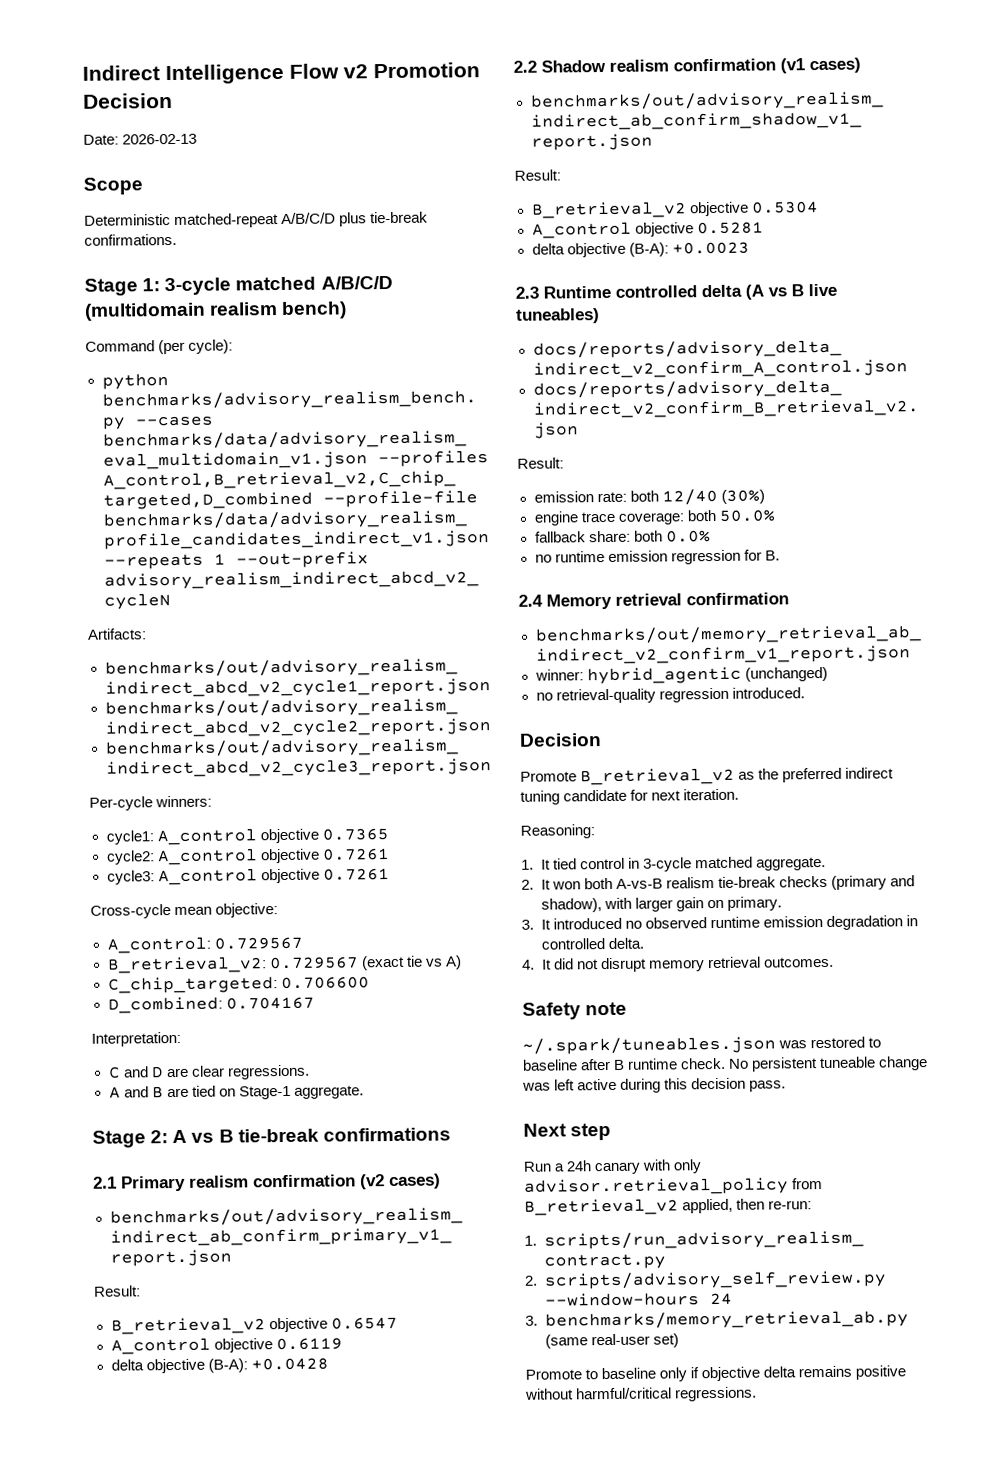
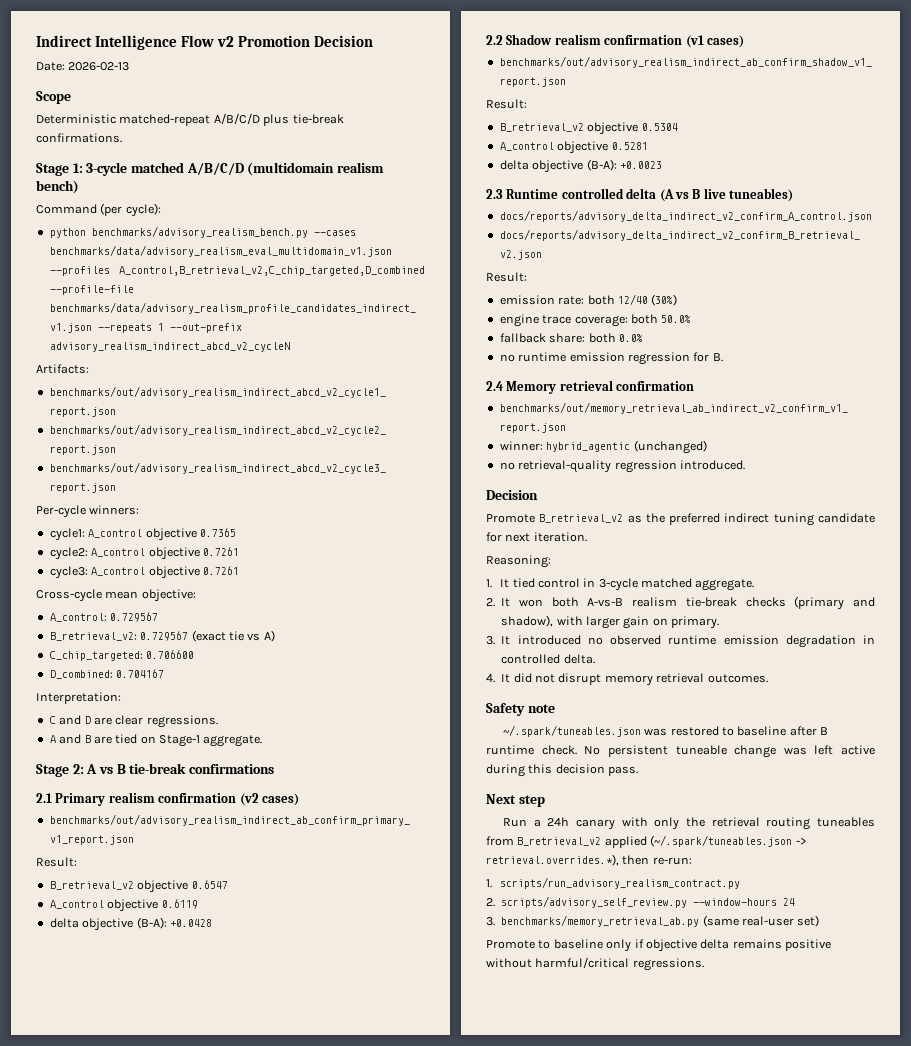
- Run a 24h canary with only advisor.retrieval_policy from B_retrieval_v2 applied, then re-run:
+ Run a 24h canary with only the retrieval routing tuneables from B_retrieval_v2 applied (~/.spark/tuneables.json -> retrieval.overrides.*), then re-run:

